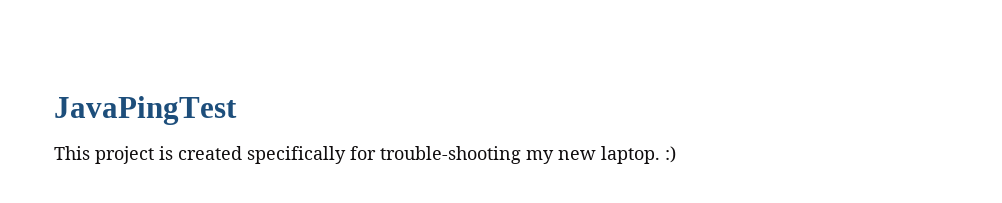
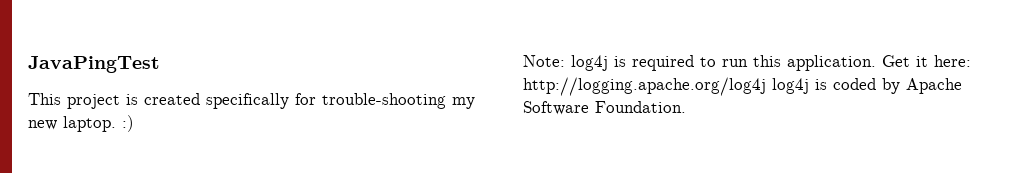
+ Note: log4j is required to run this application. Get it here: http://logging.apache.org/log4j log4j is coded by Apache Software Foundation.

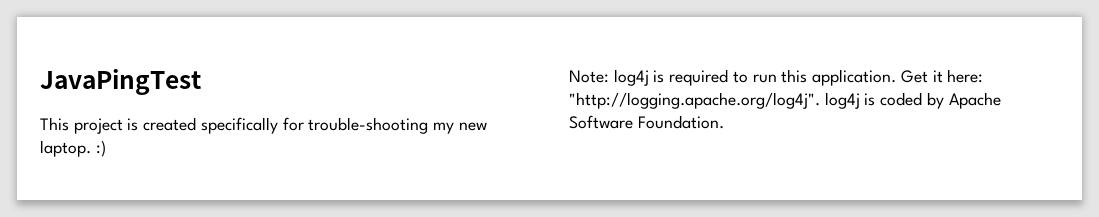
- Get it here: http://logging.apache.org/log4j log4j is coded by Apache Software Foundation.
+ Get it here: "http://logging.apache.org/log4j". log4j is coded by Apache Software Foundation.

